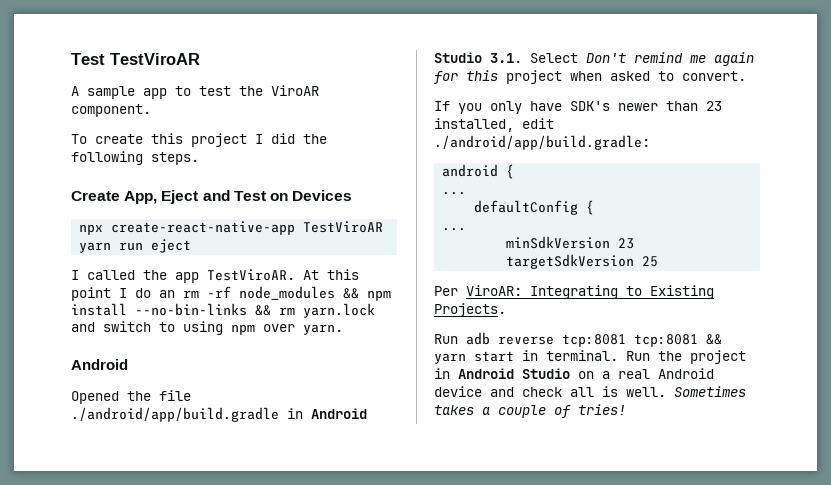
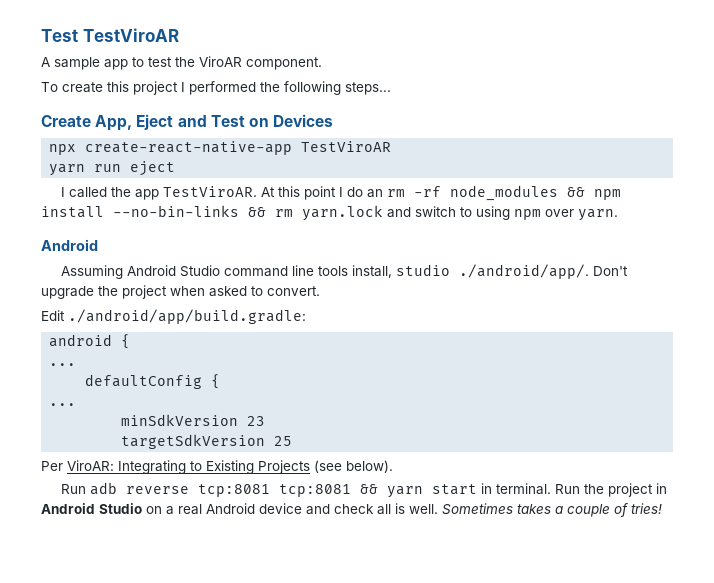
- To create this project I did the following steps.
+ To create this project I performed the following steps...
- Opened the file ./android/app/build.gradle in Android Studio 3.1. Select Don't remind me again for this project when asked to convert.
+ Assuming Android Studio command line tools install, studio ./android/app/. Don't upgrade the project when asked to convert.
- If you only have SDK's newer than 23 installed, edit ./android/app/build.gradle:
+ Edit ./android/app/build.gradle:
- Per ViroAR: Integrating to Existing Projects.
+ Per ViroAR: Integrating to Existing Projects (see below).

